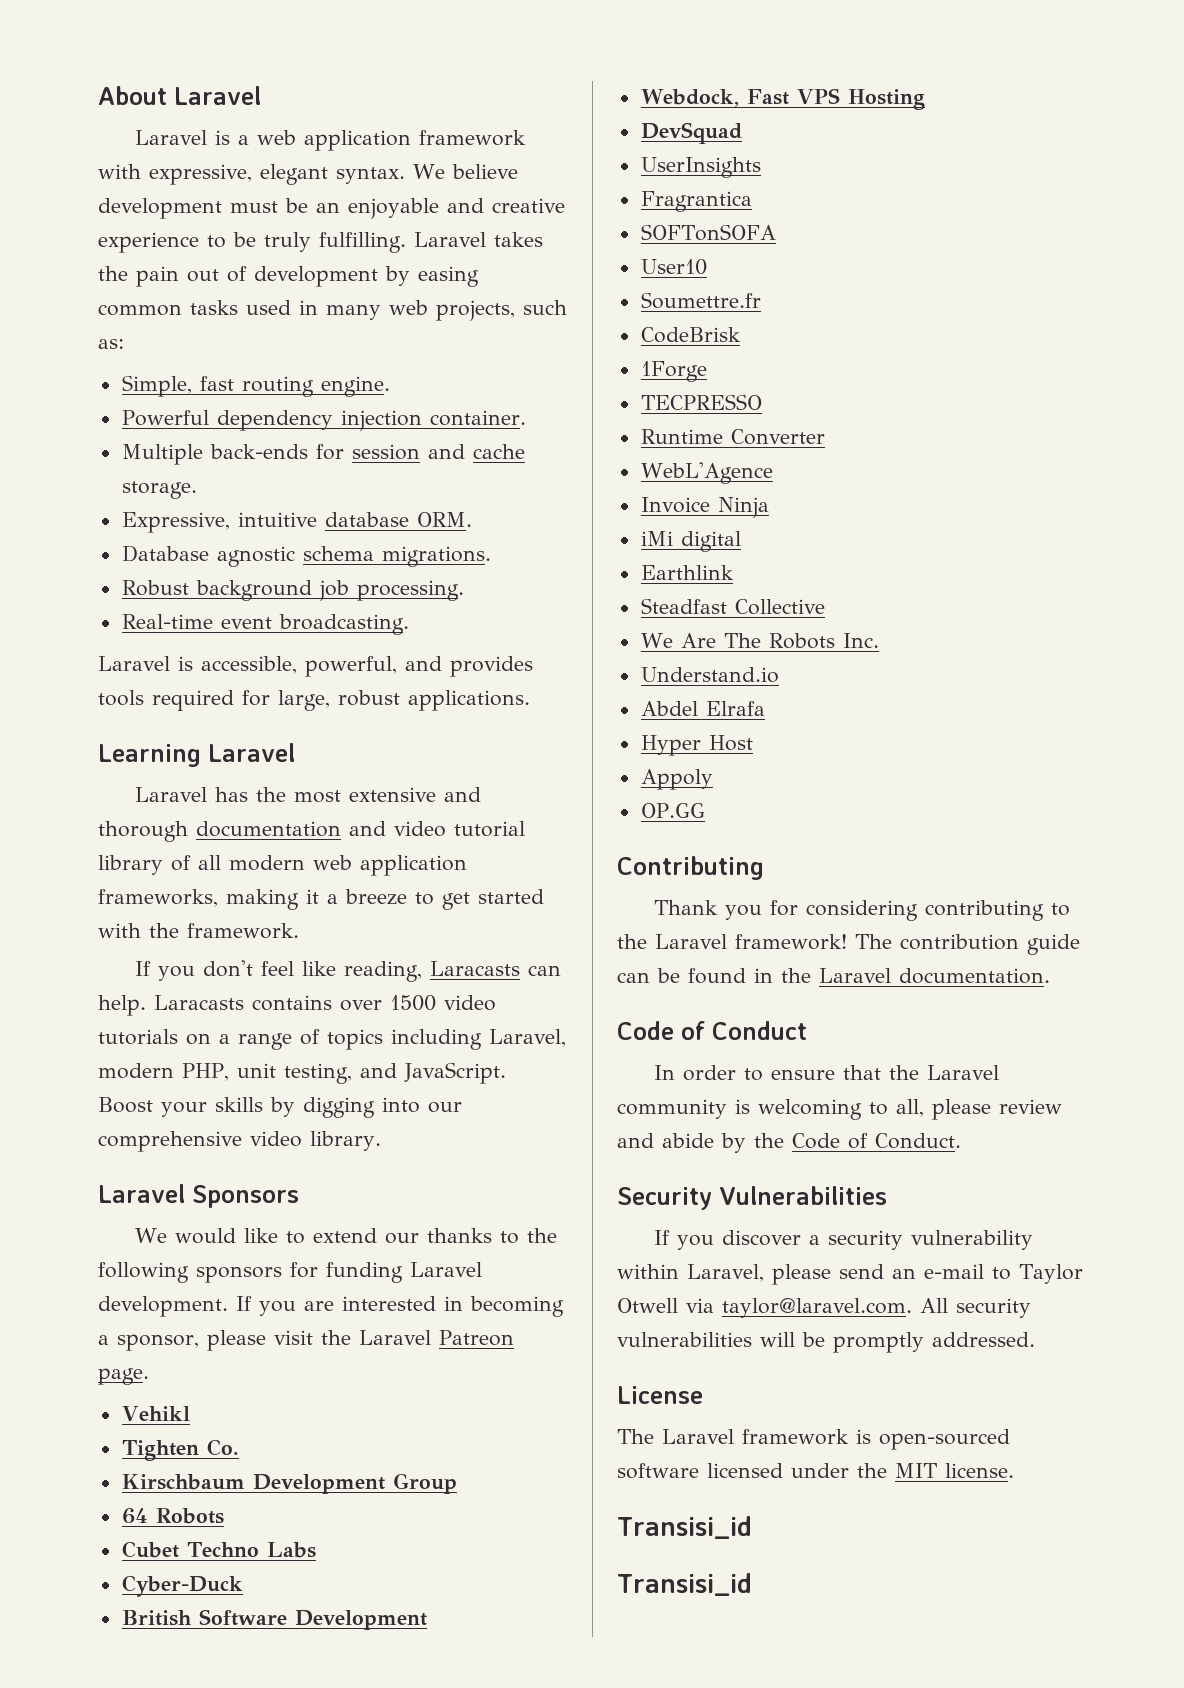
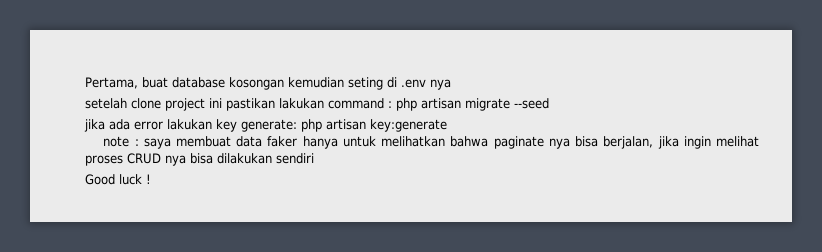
- About Laravel
- Laravel is a web application framework with expressive, elegant syntax. We believe development must be an enjoyable and creative experience to be truly fulfilling. Laravel takes the pain out of development by easing common tasks used in many web projects, such as:
- Simple, fast routing engine.
- Powerful dependency injection container.
- Multiple back-ends for session and cache storage.
- Expressive, intuitive database ORM.
- Database agnostic schema migrations.
- Robust background job processing.
- Real-time event broadcasting.
- Laravel is accessible, powerful, and provides tools required for large, robust applications.
- Learning Laravel
- Laravel has the most extensive and thorough documentation and video tutorial library of all modern web application frameworks, making it a breeze to get started with the framework.
- If you don't feel like reading, Laracasts can help. Laracasts contains over 1500 video tutorials on a range of topics including Laravel, modern PHP, unit testing, and JavaScript. Boost your skills by digging into our comprehensive video library.
- Laravel Sponsors
- We would like to extend our thanks to the following sponsors for funding Laravel development. If you are interested in becoming a sponsor, please visit the Laravel Patreon page.
- Vehikl
- Tighten Co.
- Kirschbaum Development Group
- 64 Robots
- Cubet Techno Labs
- Cyber-Duck
- British Software Development
- Webdock, Fast VPS Hosting
- DevSquad
- UserInsights
- Fragrantica
- SOFTonSOFA
- User10
- Soumettre.fr
- CodeBrisk
- 1Forge
- TECPRESSO
- Runtime Converter
- WebL'Agence
- Invoice Ninja
- iMi digital
- Earthlink
- Steadfast Collective
- We Are The Robots Inc.
- Understand.io
- Abdel Elrafa
- Hyper Host
- Appoly
- OP.GG
- Contributing
- Thank you for considering contributing to the Laravel framework! The contribution guide can be found in the Laravel documentation.
- Code of Conduct
- In order to ensure that the Laravel community is welcoming to all, please review and abide by the Code of Conduct.
- Security Vulnerabilities
- If you discover a security vulnerability within Laravel, please send an e-mail to Taylor Otwell via taylor@laravel.com. All security vulnerabilities will be promptly addressed.
- License
- The Laravel framework is open-sourced software licensed under the MIT license.
- Transisi_id
- Transisi_id
+ Pertama, buat database kosongan kemudian seting di .env nya
+ setelah clone project ini pastikan lakukan command : php artisan migrate --seed
+ jika ada error lakukan key generate: php artisan key:generate
+ note : saya membuat data faker hanya untuk melihatkan bahwa paginate nya bisa berjalan, jika ingin melihat proses CRUD nya bisa dilakukan sendiri
+ Good luck !

